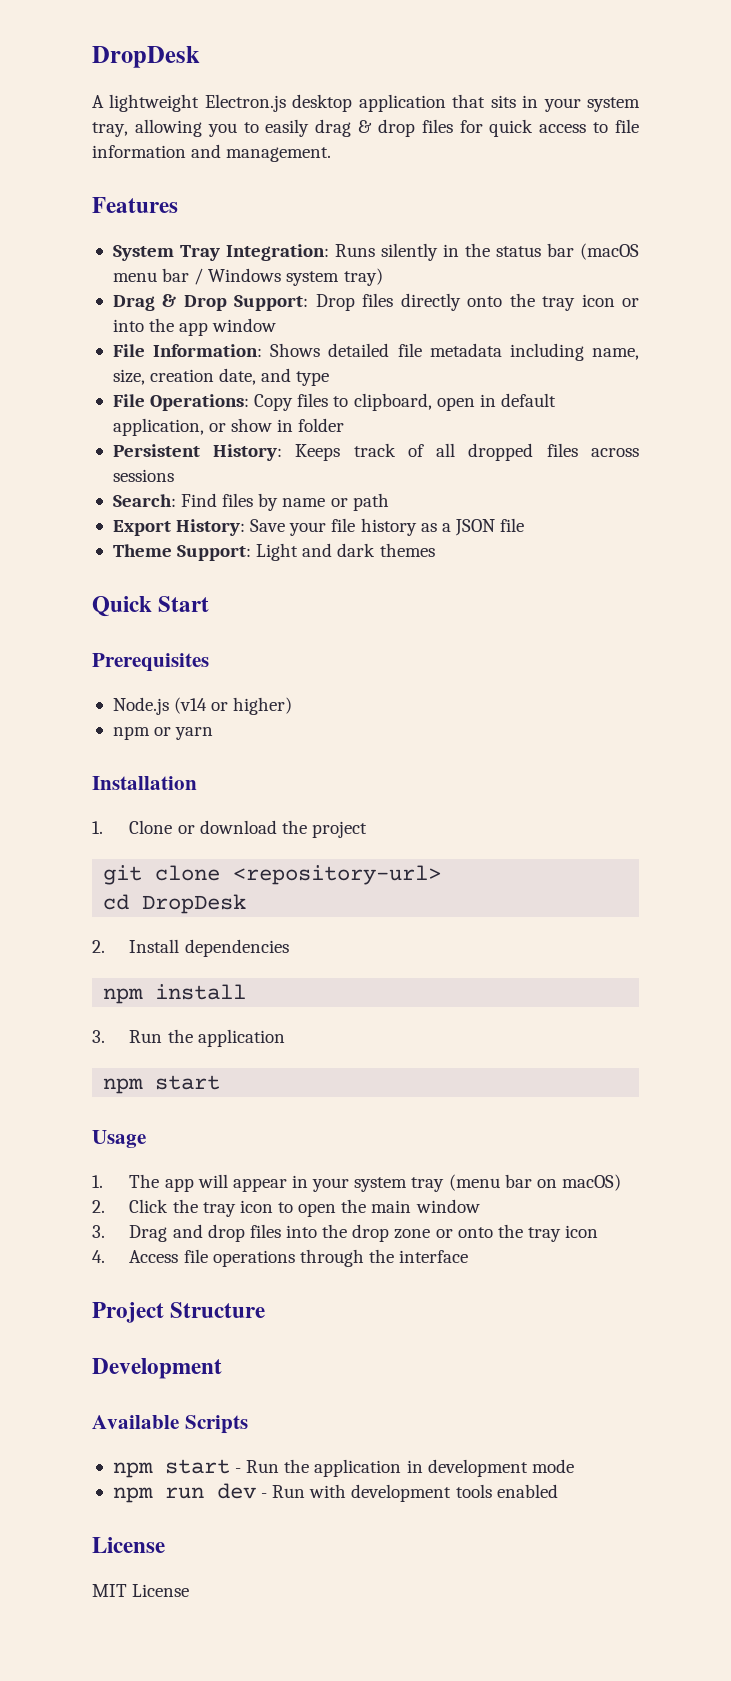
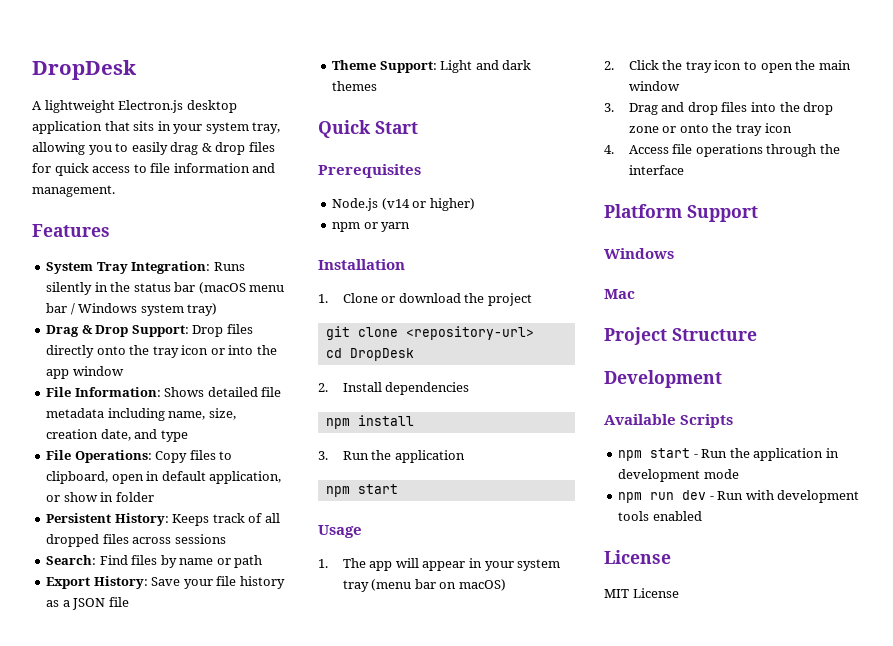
+ Platform Support
+ Windows
+ Mac

